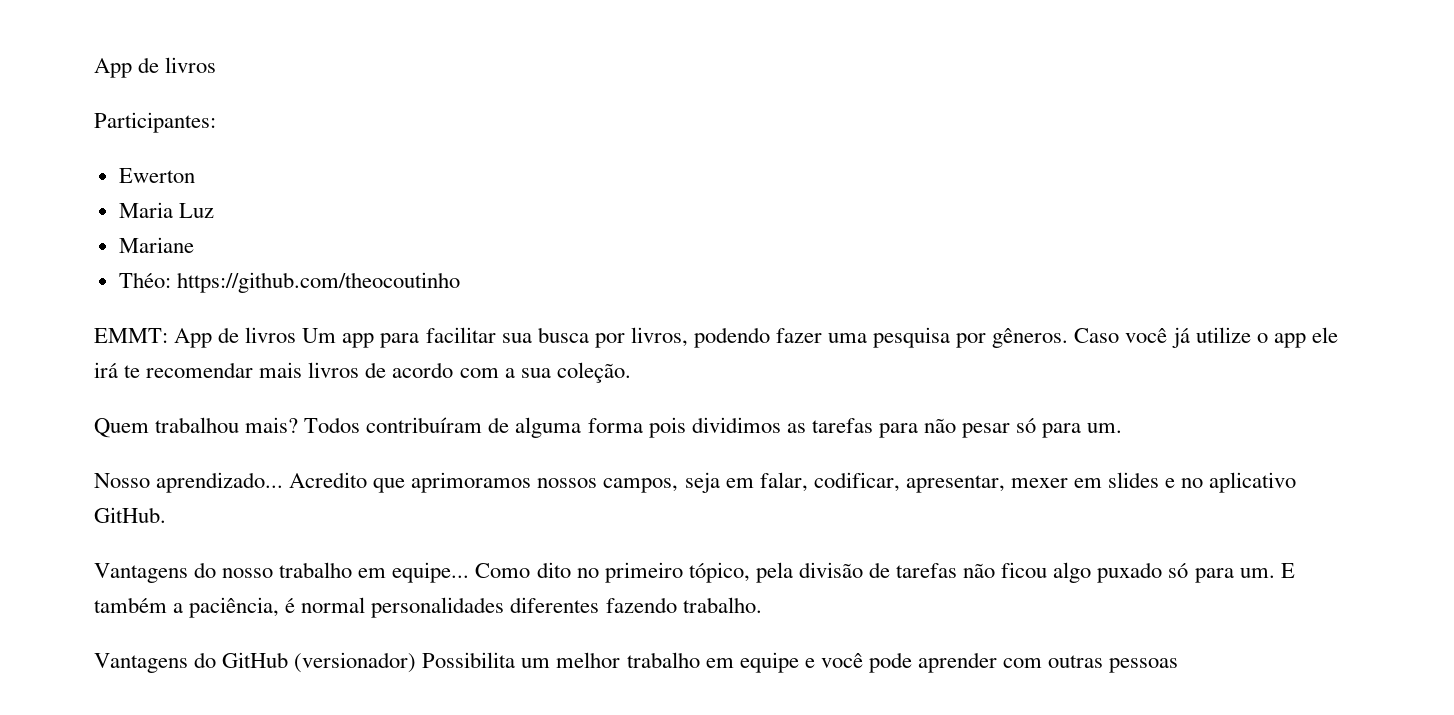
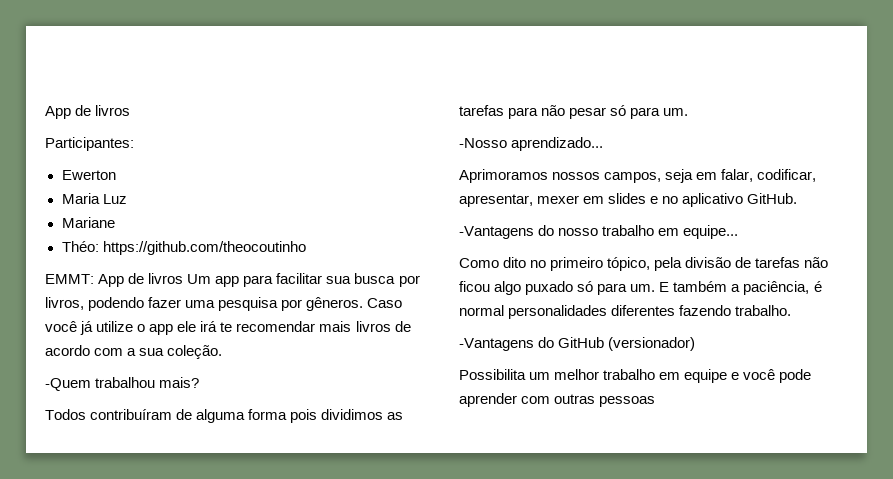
- Quem trabalhou mais? Todos contribuíram de alguma forma pois dividimos as tarefas para não pesar só para um.
+ -Quem trabalhou mais?
+ Todos contribuíram de alguma forma pois dividimos as tarefas para não pesar só para um.
- Nosso aprendizado... Acredito que aprimoramos nossos campos, seja em falar, codificar, apresentar, mexer em slides e no aplicativo GitHub.
+ -Nosso aprendizado...
+ Aprimoramos nossos campos, seja em falar, codificar, apresentar, mexer em slides e no aplicativo GitHub.
- Vantagens do nosso trabalho em equipe... Como dito no primeiro tópico, pela divisão de tarefas não ficou algo puxado só para um.
+ -Vantagens do nosso trabalho em equipe...
+ Como dito no primeiro tópico, pela divisão de tarefas não ficou algo puxado só para um.
- Vantagens do GitHub (versionador) Possibilita um melhor trabalho em equipe e você pode aprender com outras pessoas
+ -Vantagens do GitHub (versionador)
+ Possibilita um melhor trabalho em equipe e você pode aprender com outras pessoas

